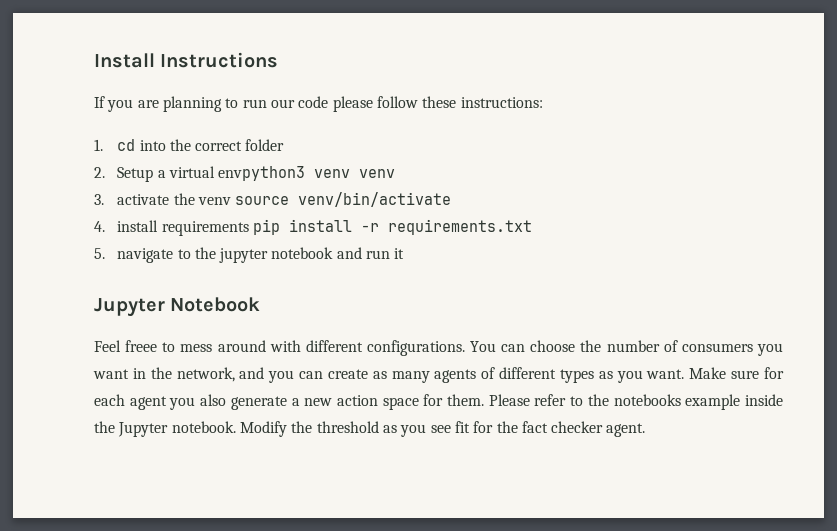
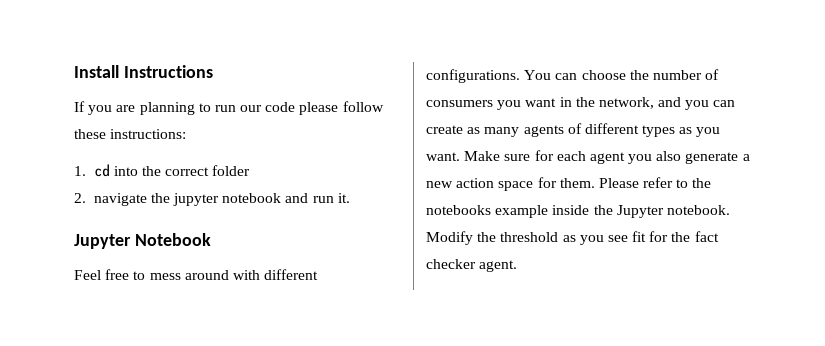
- 2. Setup a virtual envpython3 venv venv
- 3. activate the venv source venv/bin/activate
- 4. install requirements pip install -r requirements.txt
- 5. navigate to the jupyter notebook and run it
+ 2. navigate the jupyter notebook and run it.
- Feel freee to mess around with different configurations.
+ Feel free to mess around with different configurations.

